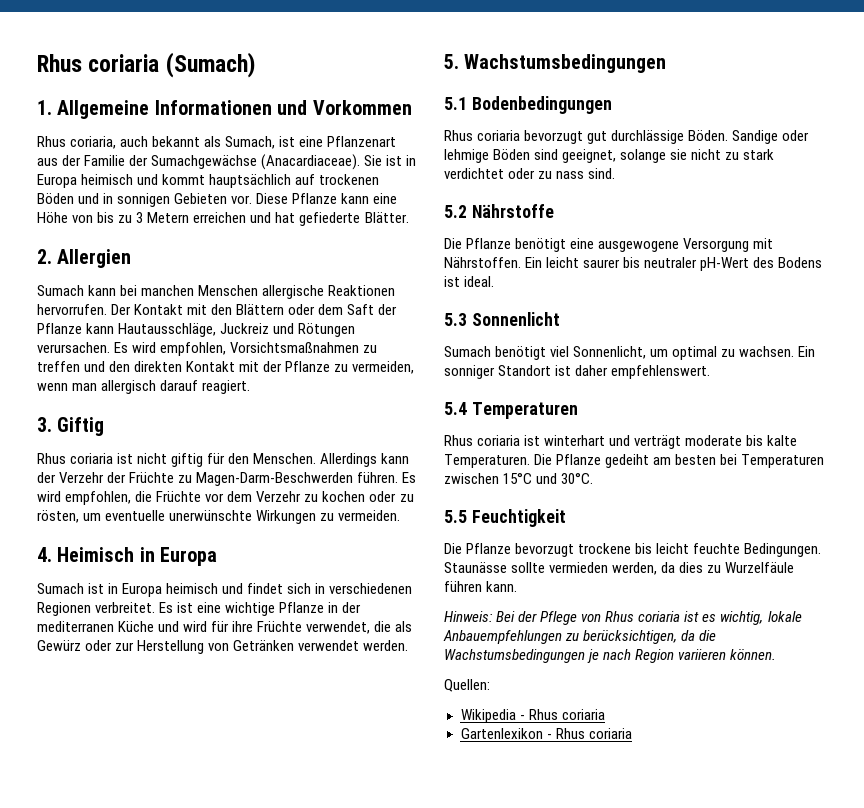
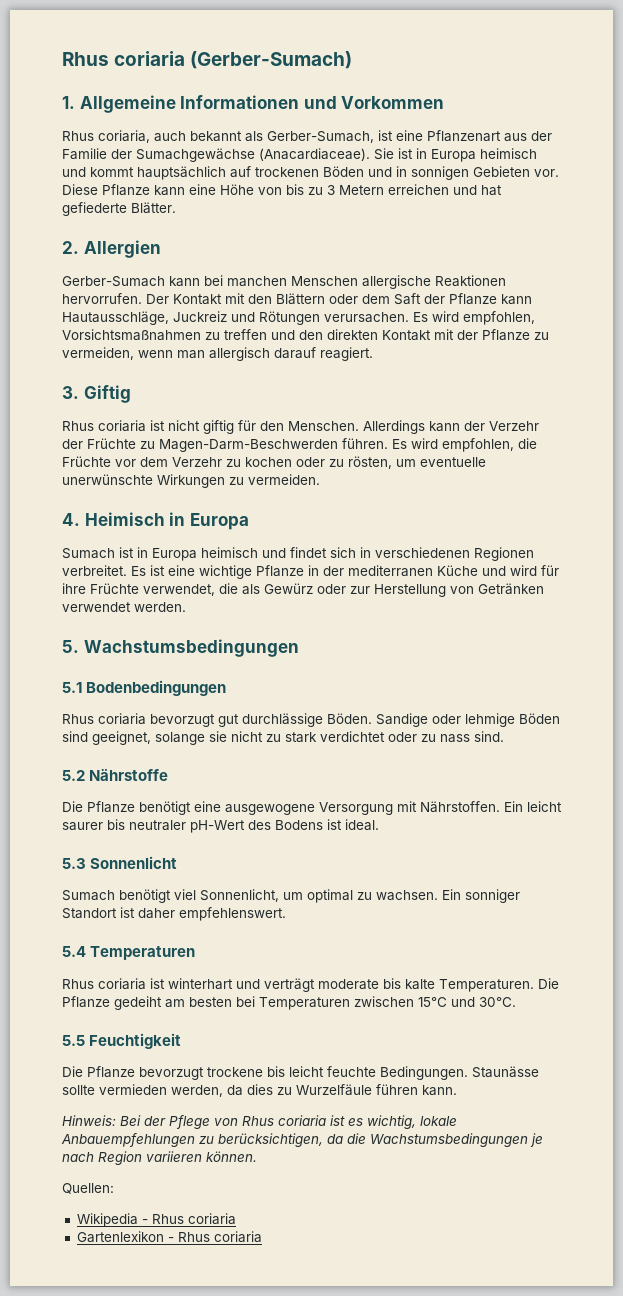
- Rhus coriaria (Sumach)
+ Rhus coriaria (Gerber-Sumach)
- Rhus coriaria, auch bekannt als Sumach, ist eine Pflanzenart aus der Familie der Sumachgewächse (Anacardiaceae).
+ Rhus coriaria, auch bekannt als Gerber-Sumach, ist eine Pflanzenart aus der Familie der Sumachgewächse (Anacardiaceae).
- Sumach kann bei manchen Menschen allergische Reaktionen hervorrufen.
+ Gerber-Sumach kann bei manchen Menschen allergische Reaktionen hervorrufen.

